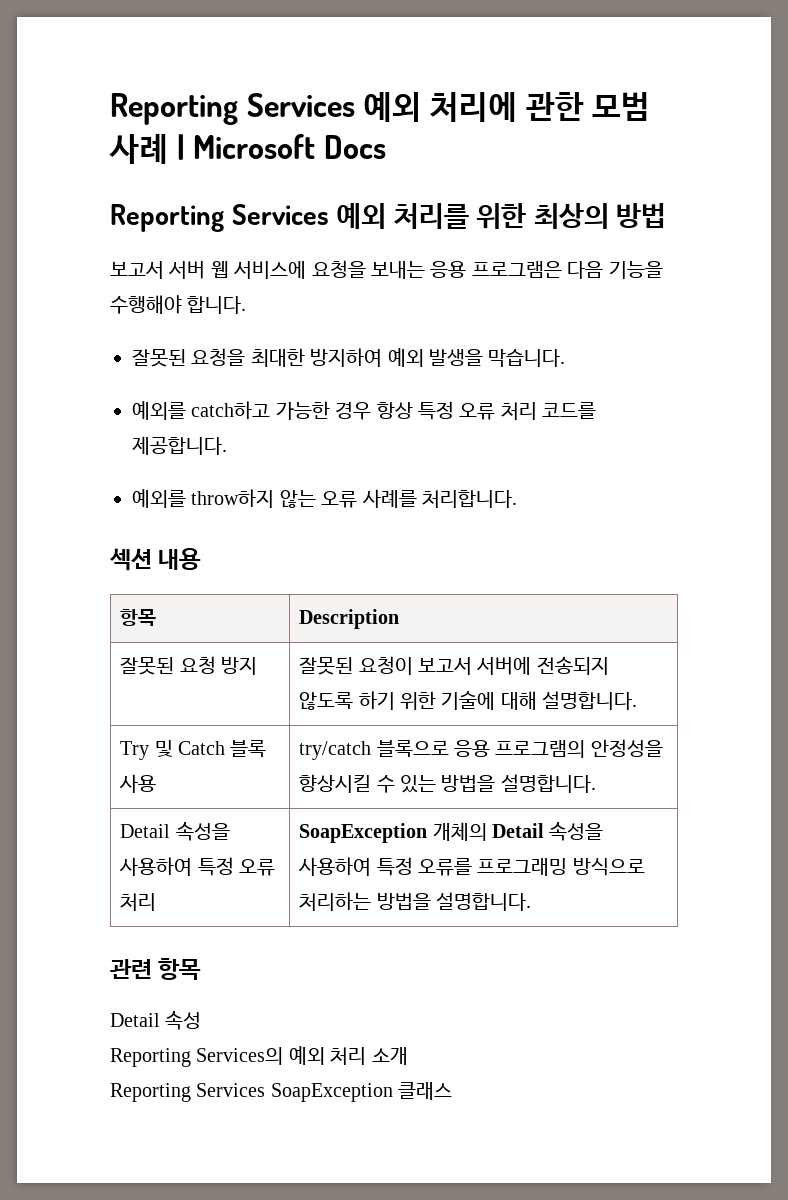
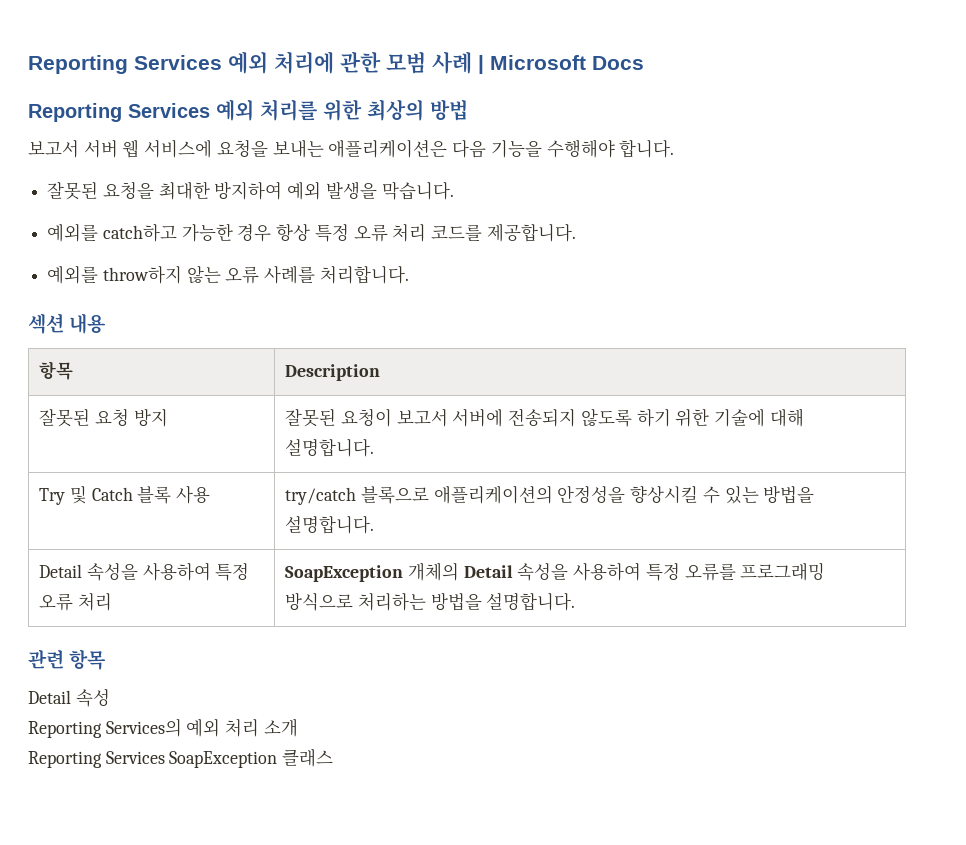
- 보고서 서버 웹 서비스에 요청을 보내는 응용 프로그램은 다음 기능을 수행해야 합니다.
+ 보고서 서버 웹 서비스에 요청을 보내는 애플리케이션은 다음 기능을 수행해야 합니다.
- Try 및 Catch 블록 사용 | try/catch 블록으로 응용 프로그램의 안정성을 향상시킬 수 있는 방법을 설명합니다.
+ Try 및 Catch 블록 사용 | try/catch 블록으로 애플리케이션의 안정성을 향상시킬 수 있는 방법을 설명합니다.

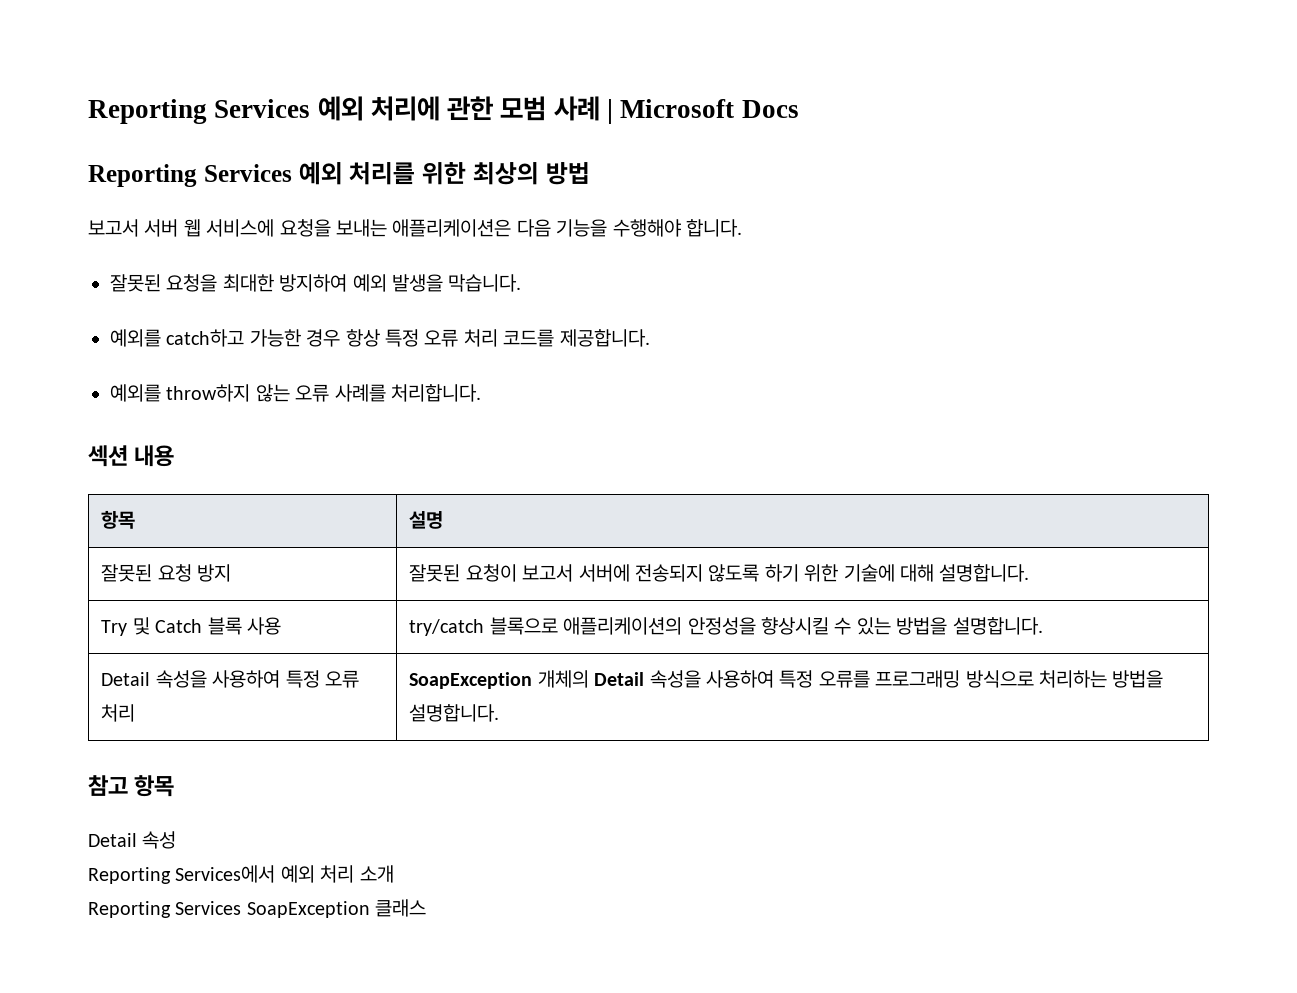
- 항목 | Description
+ 항목 | 설명
- 관련 항목
+ 참고 항목
- Reporting Services의 예외 처리 소개
+ Reporting Services에서 예외 처리 소개

